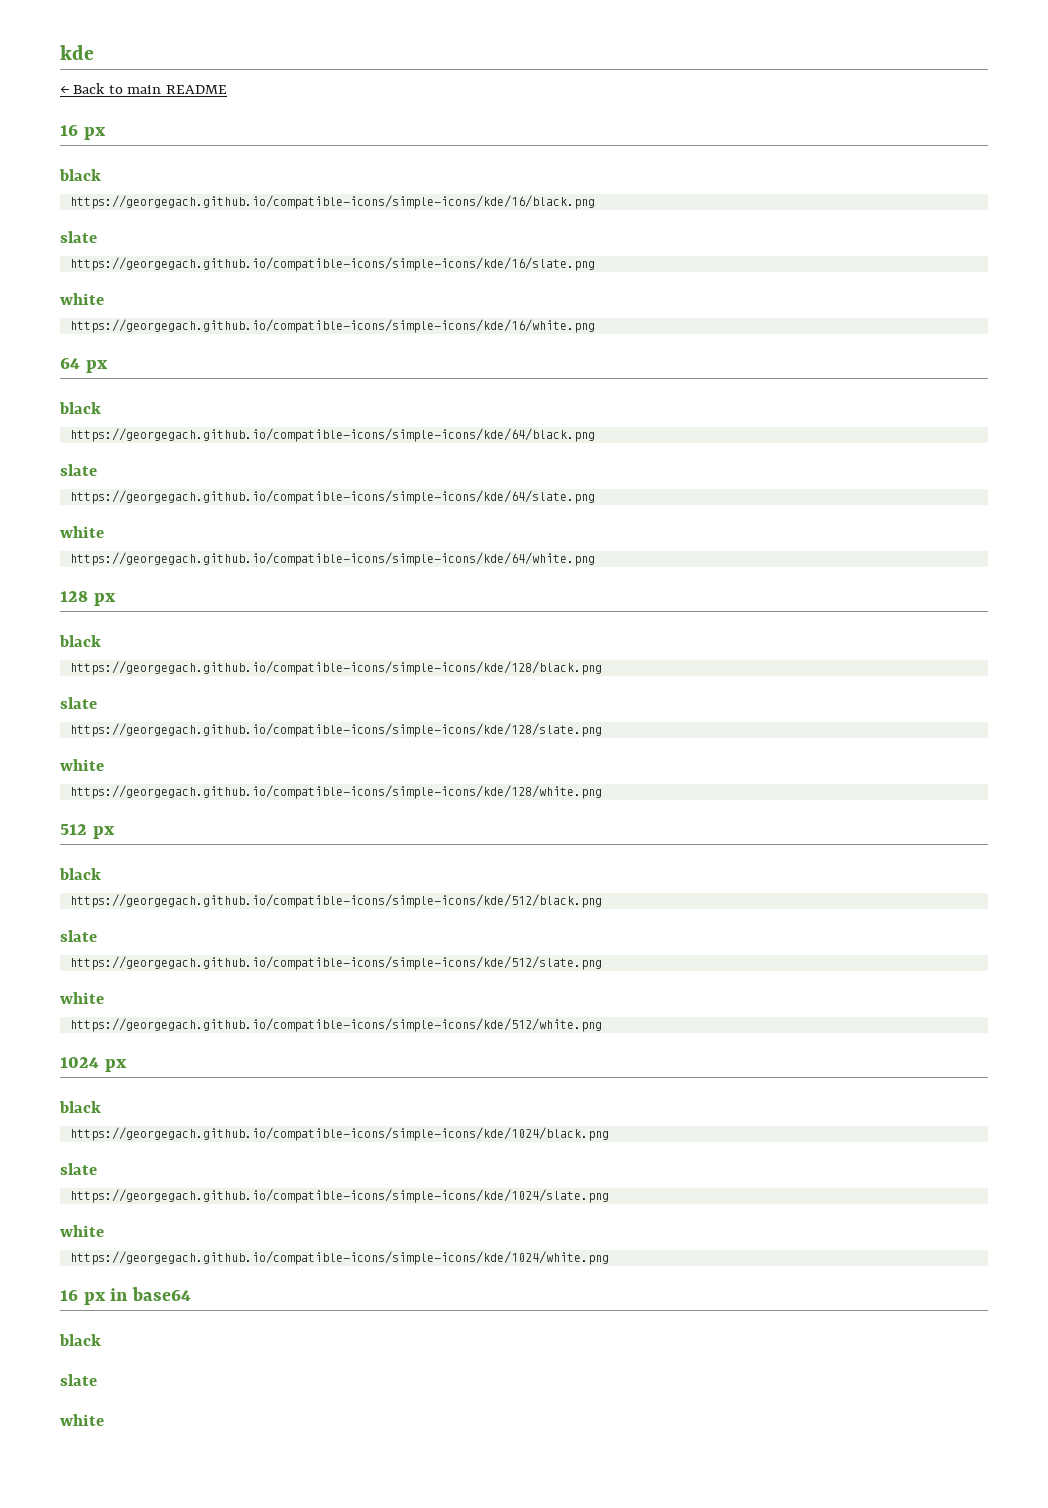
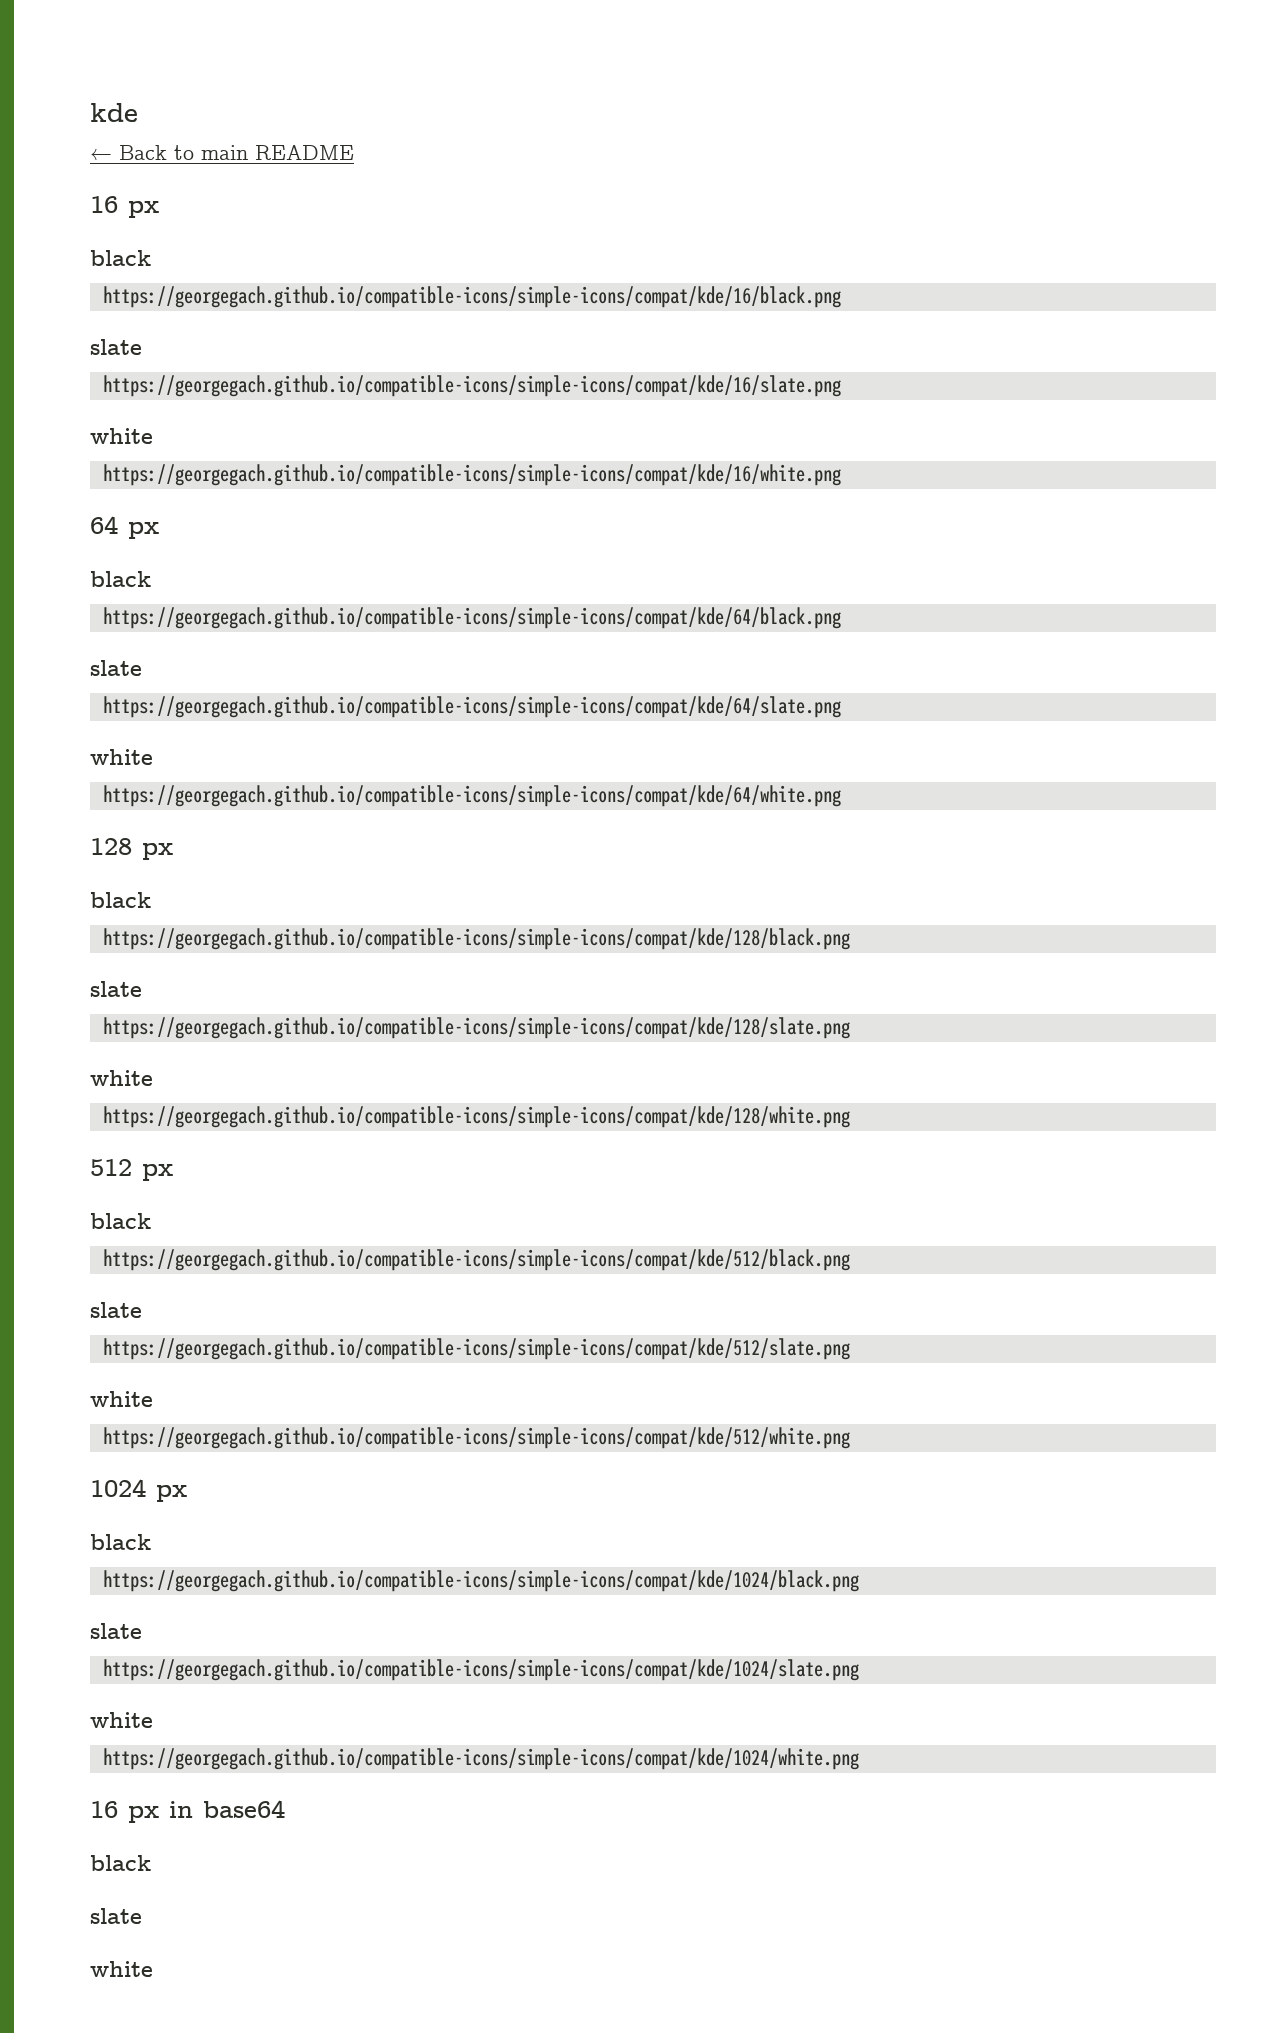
- https://georgegach.github.io/compatible-icons/simple-icons/kde/16/black.png
+ https://georgegach.github.io/compatible-icons/simple-icons/compat/kde/16/black.png
  slate
- https://georgegach.github.io/compatible-icons/simple-icons/kde/16/slate.png
+ https://georgegach.github.io/compatible-icons/simple-icons/compat/kde/16/slate.png
  white
- https://georgegach.github.io/compatible-icons/simple-icons/kde/16/white.png
+ https://georgegach.github.io/compatible-icons/simple-icons/compat/kde/16/white.png
- https://georgegach.github.io/compatible-icons/simple-icons/kde/64/black.png
+ https://georgegach.github.io/compatible-icons/simple-icons/compat/kde/64/black.png
  slate
- https://georgegach.github.io/compatible-icons/simple-icons/kde/64/slate.png
+ https://georgegach.github.io/compatible-icons/simple-icons/compat/kde/64/slate.png
  white
- https://georgegach.github.io/compatible-icons/simple-icons/kde/64/white.png
+ https://georgegach.github.io/compatible-icons/simple-icons/compat/kde/64/white.png
- https://georgegach.github.io/compatible-icons/simple-icons/kde/128/black.png
+ https://georgegach.github.io/compatible-icons/simple-icons/compat/kde/128/black.png
  slate
- https://georgegach.github.io/compatible-icons/simple-icons/kde/128/slate.png
+ https://georgegach.github.io/compatible-icons/simple-icons/compat/kde/128/slate.png
  white
- https://georgegach.github.io/compatible-icons/simple-icons/kde/128/white.png
+ https://georgegach.github.io/compatible-icons/simple-icons/compat/kde/128/white.png
- https://georgegach.github.io/compatible-icons/simple-icons/kde/512/black.png
+ https://georgegach.github.io/compatible-icons/simple-icons/compat/kde/512/black.png
  slate
- https://georgegach.github.io/compatible-icons/simple-icons/kde/512/slate.png
+ https://georgegach.github.io/compatible-icons/simple-icons/compat/kde/512/slate.png
  white
- https://georgegach.github.io/compatible-icons/simple-icons/kde/512/white.png
+ https://georgegach.github.io/compatible-icons/simple-icons/compat/kde/512/white.png
- https://georgegach.github.io/compatible-icons/simple-icons/kde/1024/black.png
+ https://georgegach.github.io/compatible-icons/simple-icons/compat/kde/1024/black.png
  slate
- https://georgegach.github.io/compatible-icons/simple-icons/kde/1024/slate.png
+ https://georgegach.github.io/compatible-icons/simple-icons/compat/kde/1024/slate.png
  white
- https://georgegach.github.io/compatible-icons/simple-icons/kde/1024/white.png
+ https://georgegach.github.io/compatible-icons/simple-icons/compat/kde/1024/white.png

